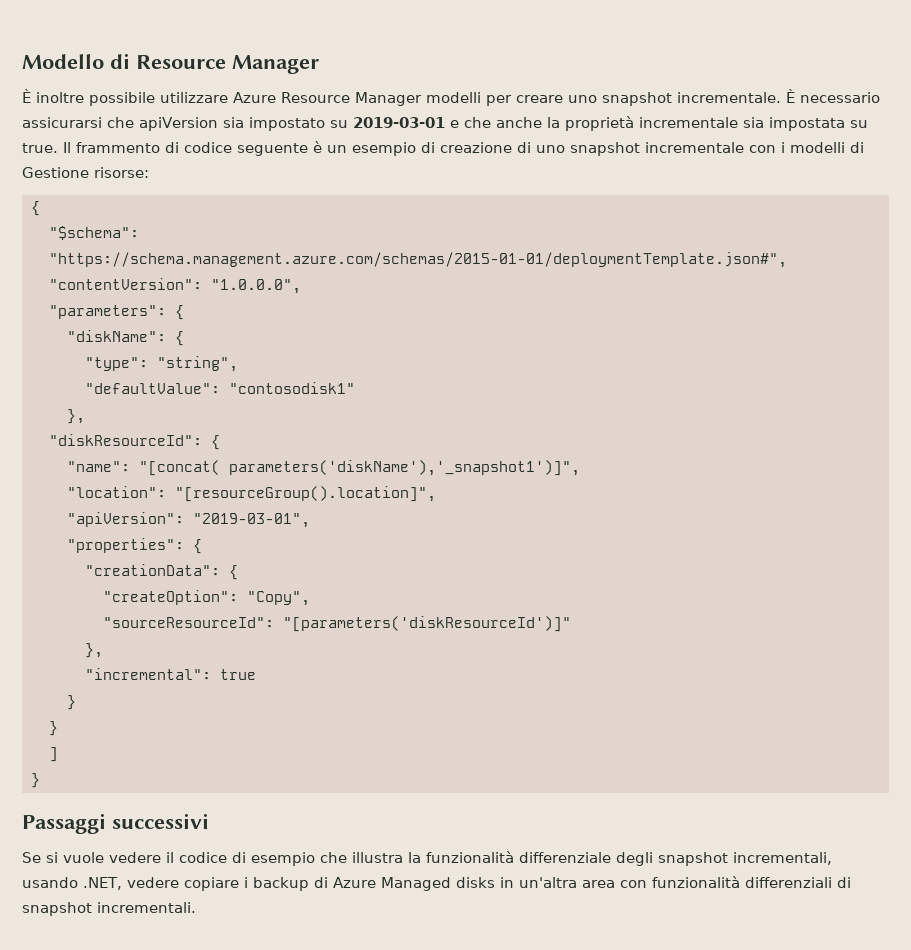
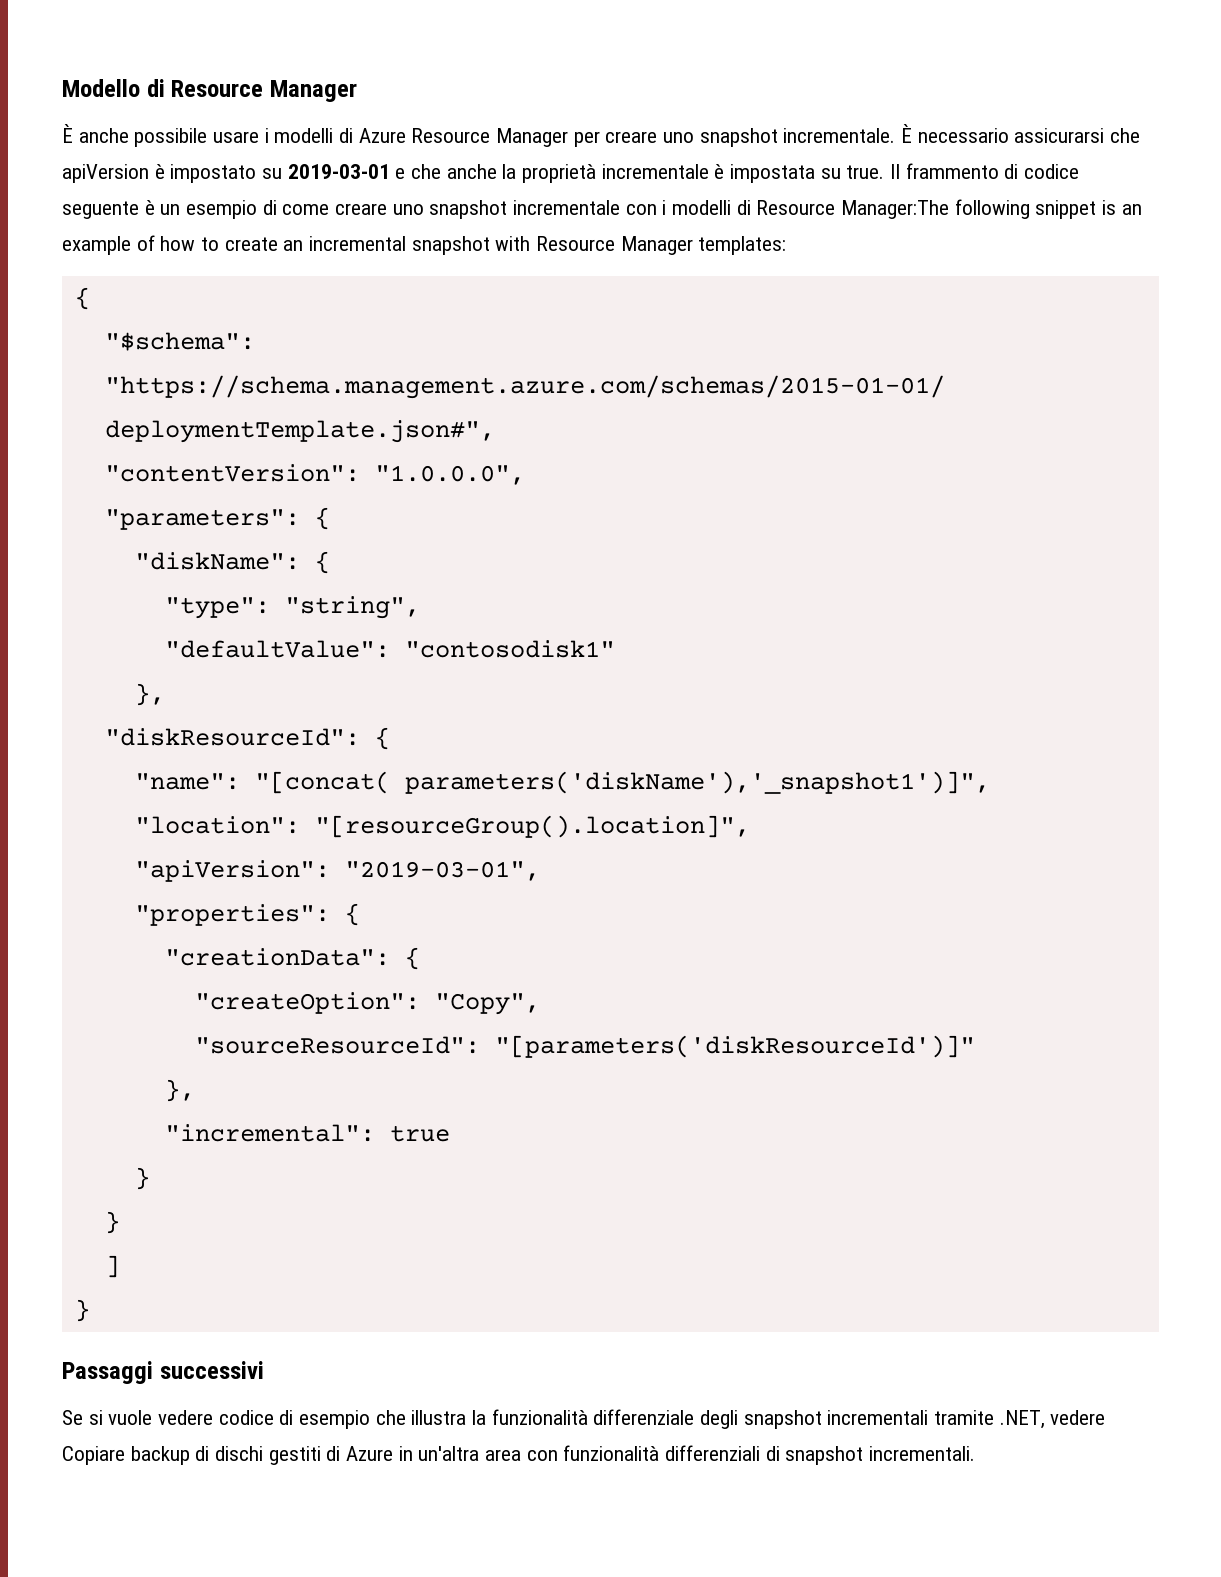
- È inoltre possibile utilizzare Azure Resource Manager modelli per creare uno snapshot incrementale.
+ È anche possibile usare i modelli di Azure Resource Manager per creare uno snapshot incrementale.
- È necessario assicurarsi che apiVersion sia impostato su 2019-03-01 e che anche la proprietà incrementale sia impostata su true.
+ È necessario assicurarsi che apiVersion è impostato su 2019-03-01 e che anche la proprietà incrementale è impostata su true.
- Il frammento di codice seguente è un esempio di creazione di uno snapshot incrementale con i modelli di Gestione risorse:
+ Il frammento di codice seguente è un esempio di come creare uno snapshot incrementale con i modelli di Resource Manager:The following snippet is an example of how to create an incremental snapshot with Resource Manager templates:
- Se si vuole vedere il codice di esempio che illustra la funzionalità differenziale degli snapshot incrementali, usando .NET, vedere copiare i backup di Azure Managed disks in un'altra area con funzionalità differenziali di snapshot incrementali.
+ Se si vuole vedere codice di esempio che illustra la funzionalità differenziale degli snapshot incrementali tramite .NET, vedere Copiare backup di dischi gestiti di Azure in un'altra area con funzionalità differenziali di snapshot incrementali.

